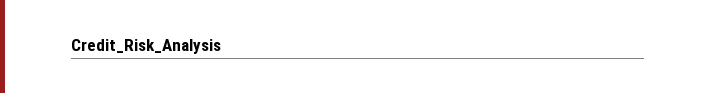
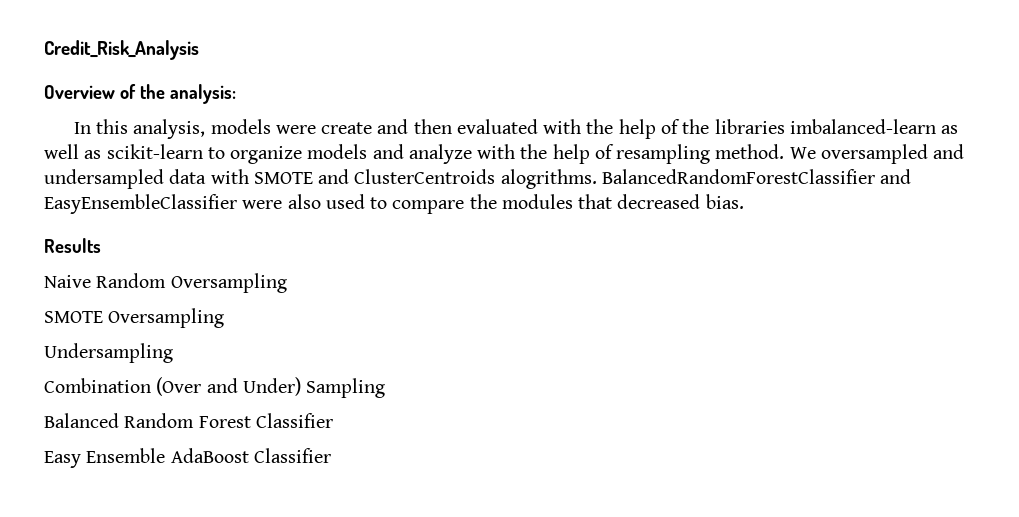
+ Overview of the analysis:
+ In this analysis, models were create and then evaluated with the help of the libraries imbalanced-learn as well as scikit-learn to organize models and analyze with the help of resampling method. We oversampled and undersampled data with SMOTE and ClusterCentroids alogrithms. BalancedRandomForestClassifier and EasyEnsembleClassifier were also used to compare the modules that decreased bias.
+ Results
+ Naive Random Oversampling
+ SMOTE Oversampling
+ Undersampling
+ Combination (Over and Under) Sampling
+ Balanced Random Forest Classifier
+ Easy Ensemble AdaBoost Classifier

